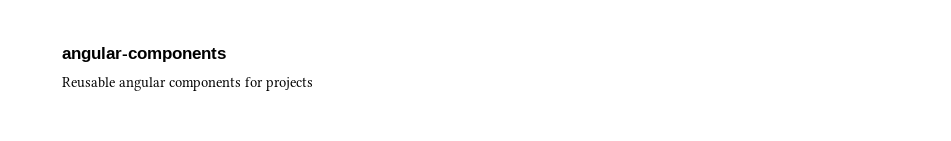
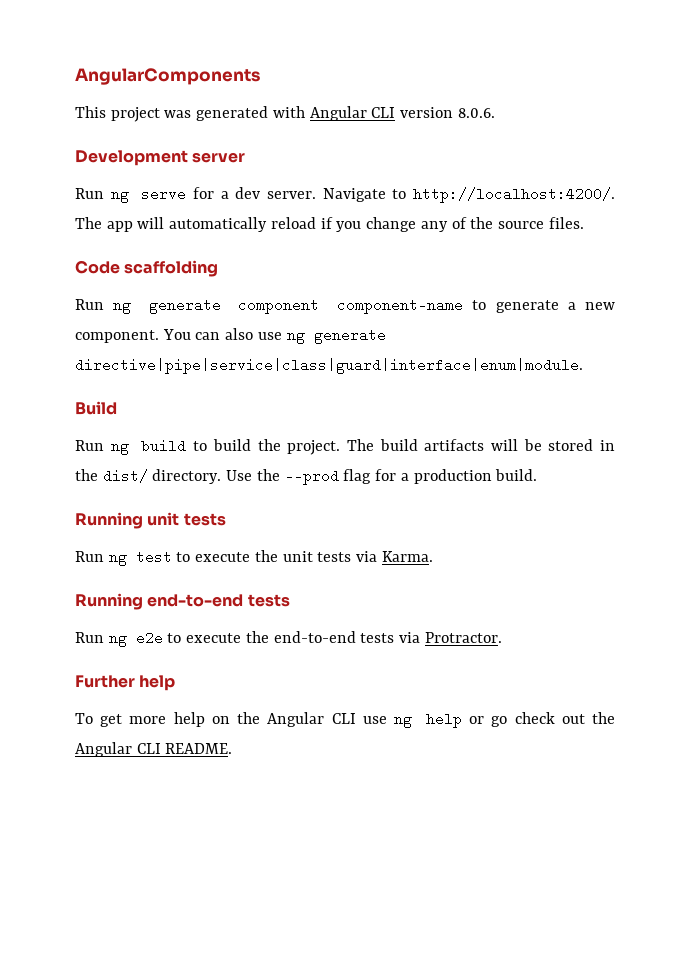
- angular-components
- Reusable angular components for projects
+ AngularComponents
+ This project was generated with Angular CLI version 8.0.6.
+ Development server
+ Run ng serve for a dev server. Navigate to http://localhost:4200/. The app will automatically reload if you change any of the source files.
+ Code scaffolding
+ Run ng generate component component-name to generate a new component. You can also use ng generate directive|pipe|service|class|guard|interface|enum|module.
+ Build
+ Run ng build to build the project. The build artifacts will be stored in the dist/ directory. Use the --prod flag for a production build.
+ Running unit tests
+ Run ng test to execute the unit tests via Karma.
+ Running end-to-end tests
+ Run ng e2e to execute the end-to-end tests via Protractor.
+ Further help
+ To get more help on the Angular CLI use ng help or go check out the Angular CLI README.

